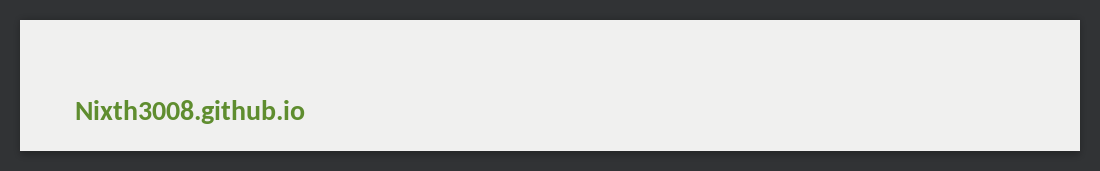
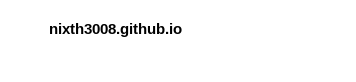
- Nixth3008.github.io
+ nixth3008.github.io

